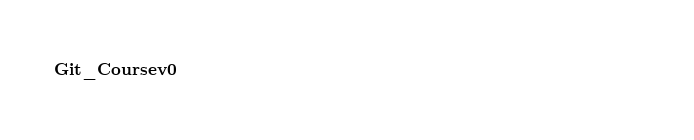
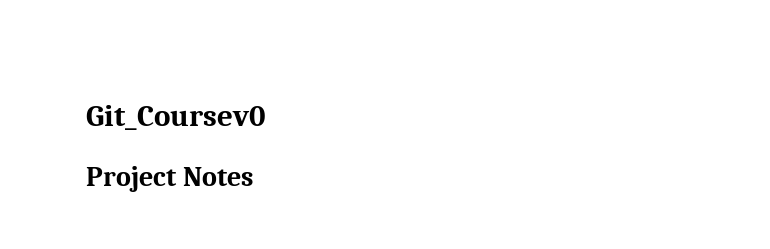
+ Project Notes

